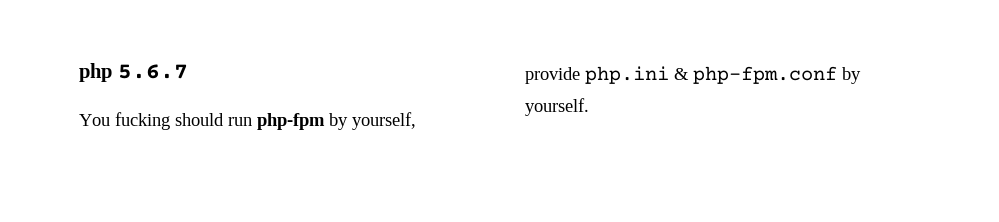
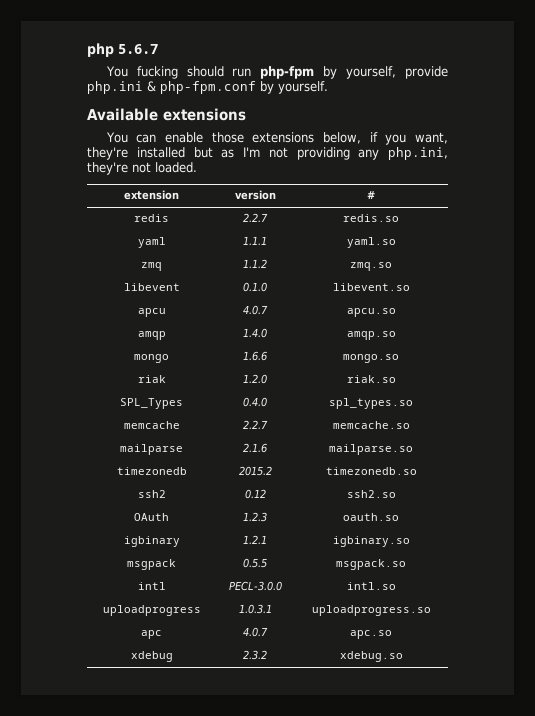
+ Available extensions
+ You can enable those extensions below, if you want, they're installed but as I'm not providing any php.ini, they're not loaded.
+ extension | version | #
+ redis | 2.2.7 | redis.so
+ yaml | 1.1.1 | yaml.so
+ zmq | 1.1.2 | zmq.so
+ libevent | 0.1.0 | libevent.so
+ apcu | 4.0.7 | apcu.so
+ amqp | 1.4.0 | amqp.so
+ mongo | 1.6.6 | mongo.so
+ riak | 1.2.0 | riak.so
+ SPL_Types | 0.4.0 | spl_types.so
+ memcache | 2.2.7 | memcache.so
+ mailparse | 2.1.6 | mailparse.so
+ timezonedb | 2015.2 | timezonedb.so
+ ssh2 | 0.12 | ssh2.so
+ OAuth | 1.2.3 | oauth.so
+ igbinary | 1.2.1 | igbinary.so
+ msgpack | 0.5.5 | msgpack.so
+ intl | PECL-3.0.0 | intl.so
+ uploadprogress | 1.0.3.1 | uploadprogress.so
+ apc | 4.0.7 | apc.so
+ xdebug | 2.3.2 | xdebug.so

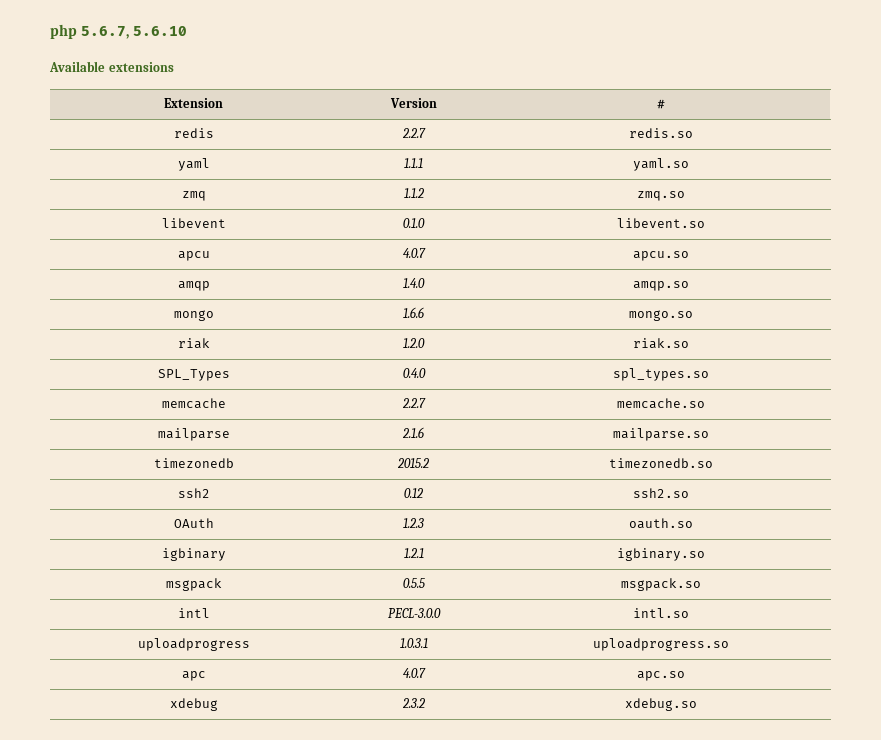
- php 5.6.7
- You fucking should run php-fpm by yourself, provide php.ini & php-fpm.conf by yourself.
+ php 5.6.7, 5.6.10
  Available extensions
- You can enable those extensions below, if you want, they're installed but as I'm not providing any php.ini, they're not loaded.
- extension | version | #
+ Extension | Version | #

